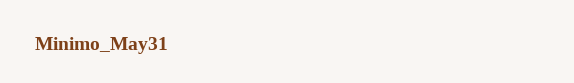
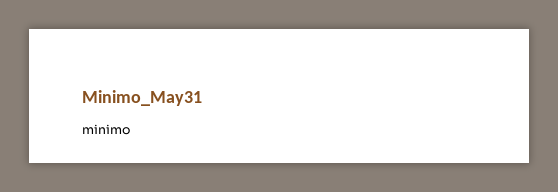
+ minimo

